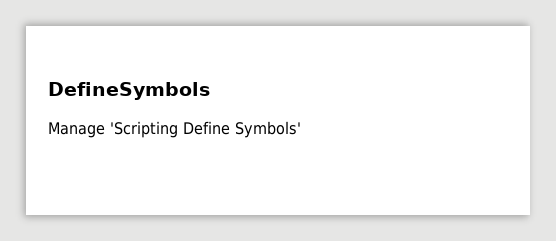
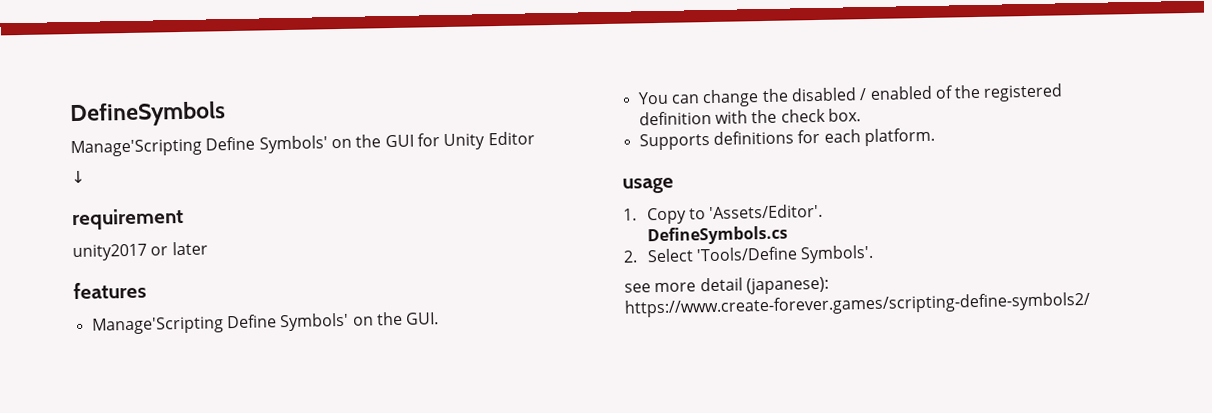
- Manage 'Scripting Define Symbols'
+ Manage'Scripting Define Symbols' on the GUI for Unity Editor
+ ↓
+ requirement
+ unity2017 or later
+ features
+ Manage'Scripting Define Symbols' on the GUI.
+ You can change the disabled / enabled of the registered definition with the check box.
+ Supports definitions for each platform.
+ usage
+ 1. Copy to 'Assets/Editor'.
+ DefineSymbols.cs
+ 2. Select 'Tools/Define Symbols'.
+ see more detail (japanese): https://www.create-forever.games/scripting-define-symbols2/

